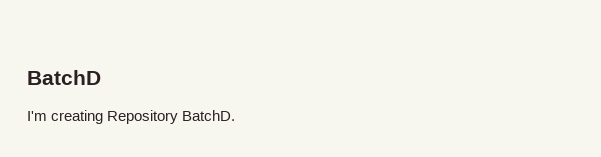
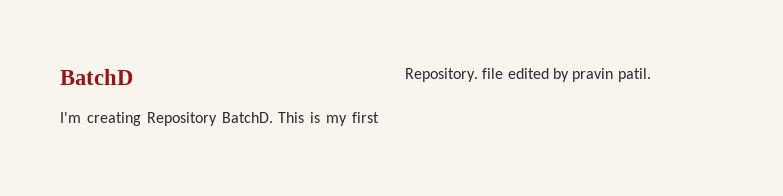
+ This is my first Repository. file edited by pravin patil.

